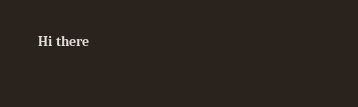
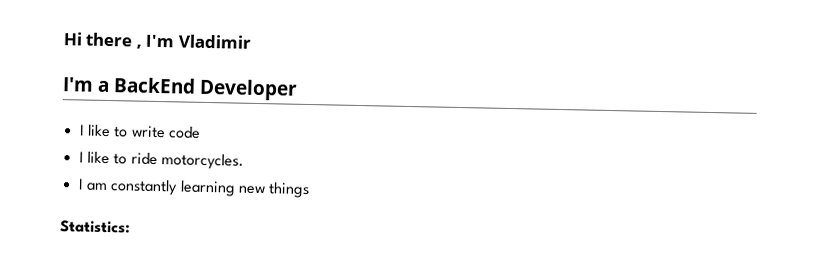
- Hi there
+ Hi there , I'm Vladimir
+ I'm a BackEnd Developer
+ I like to write code
+ I like to ride motorcycles.
+ I am constantly learning new things
+ Statistics:

